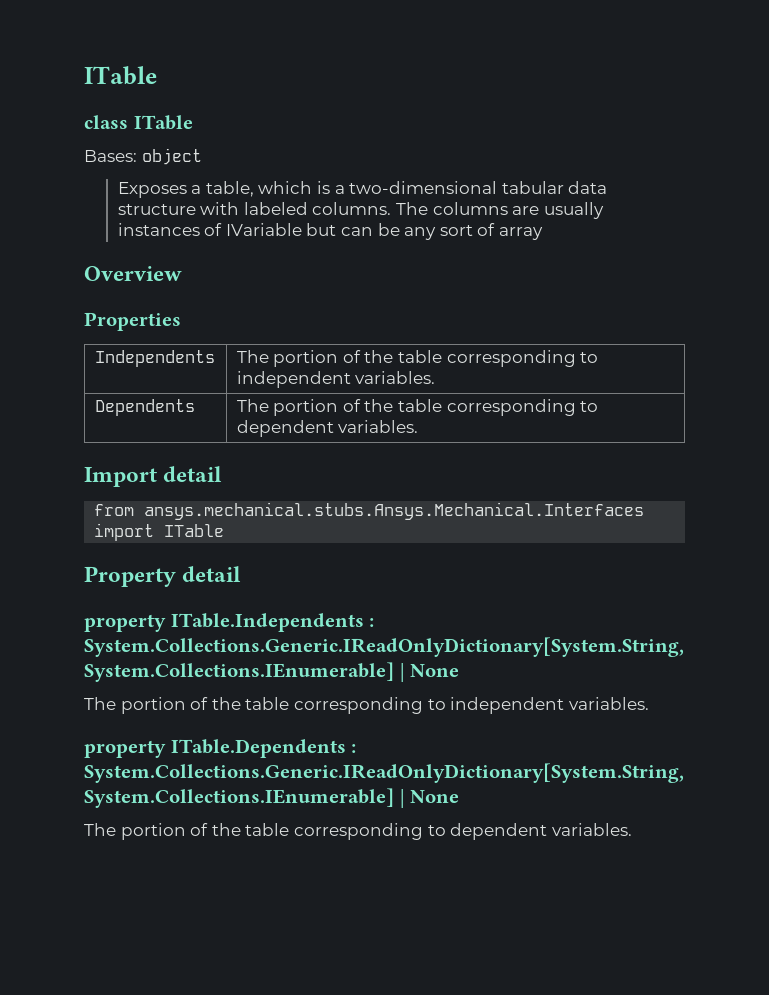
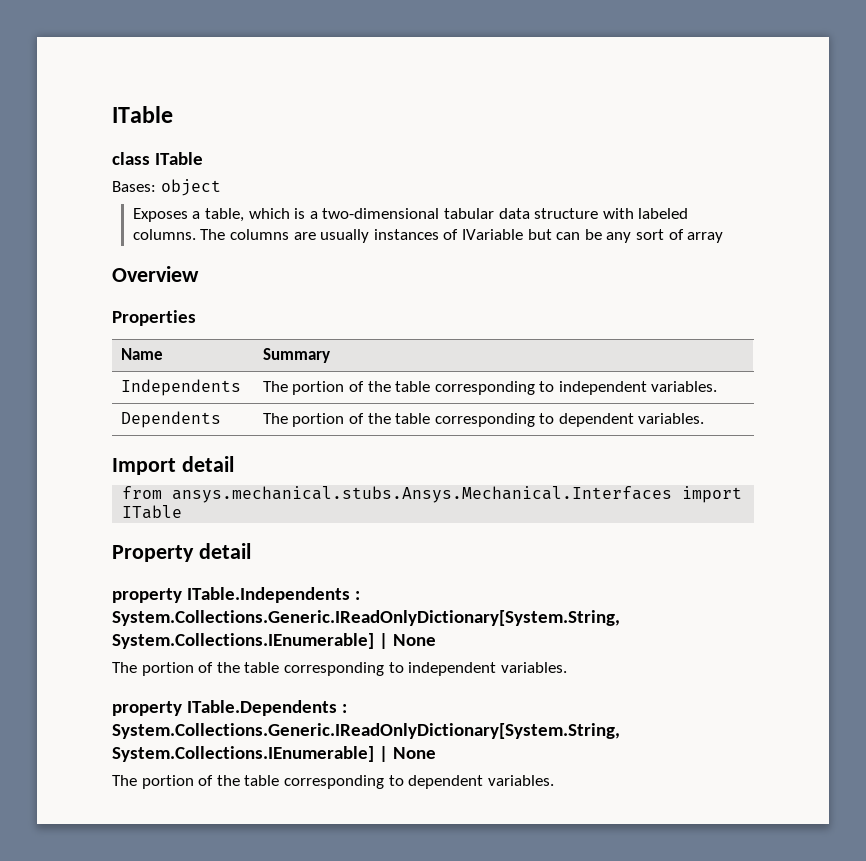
+ Name | Summary

